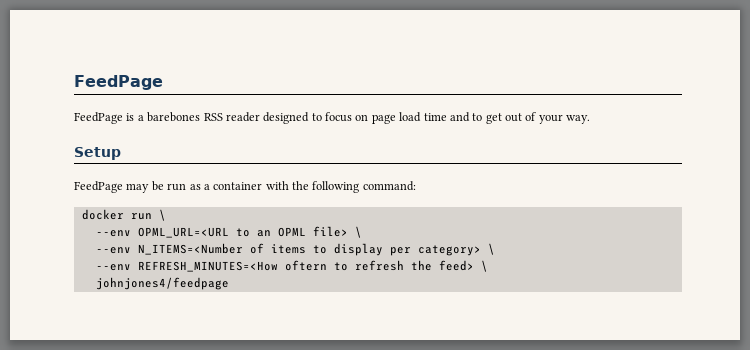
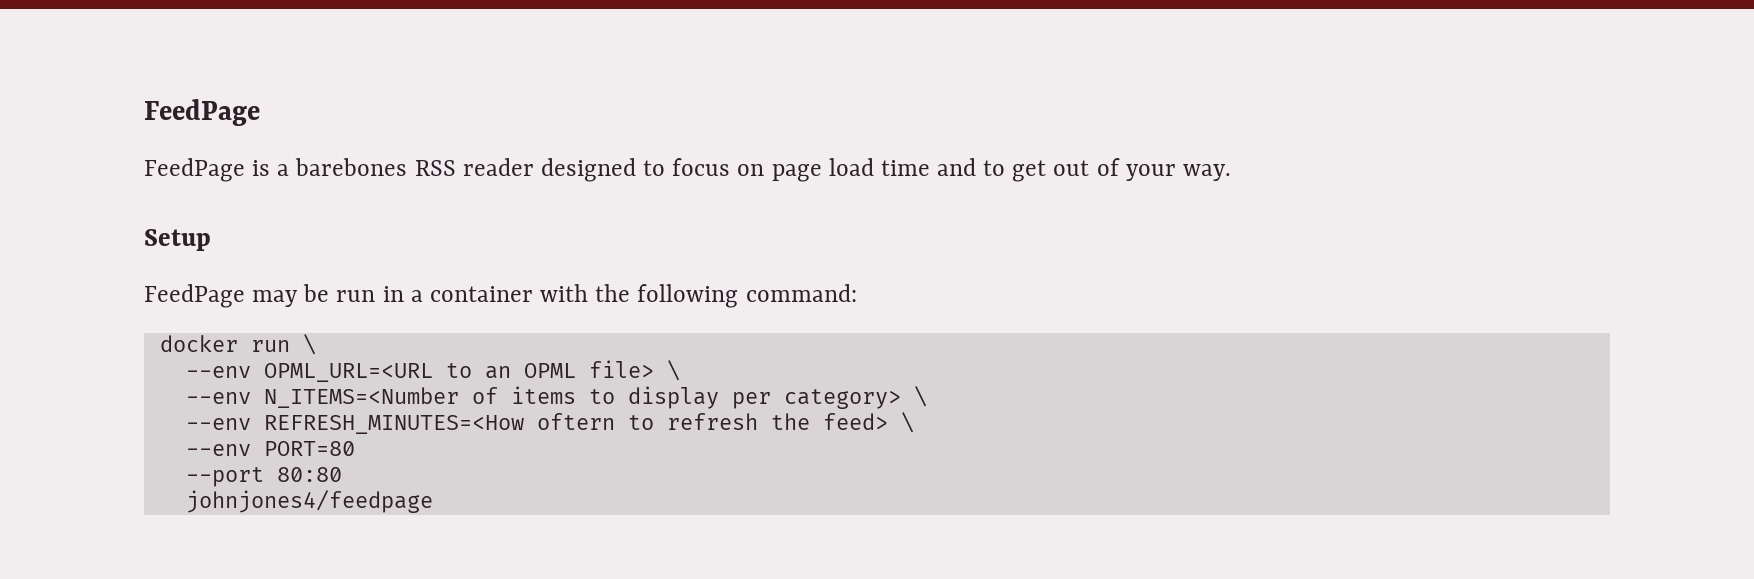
- FeedPage may be run as a container with the following command:
+ FeedPage may be run in a container with the following command:
+ --env PORT=80
+ --port 80:80

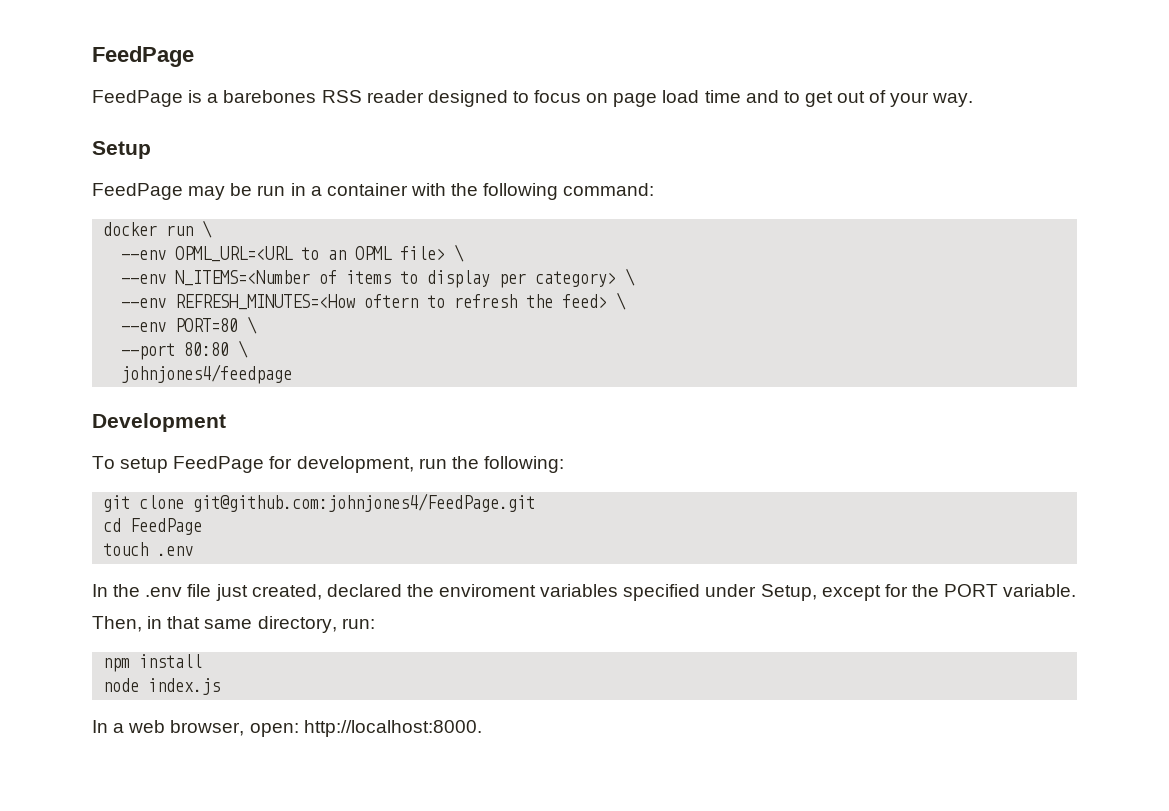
- --env PORT=80
+ --env PORT=80 \
- --port 80:80
+ --port 80:80 \
+ Development
+ To setup FeedPage for development, run the following:
+ git clone git@github.com:johnjones4/FeedPage.git
+ cd FeedPage
+ touch .env
+ In the .env file just created, declared the enviroment variables specified under Setup, except for the PORT variable. Then, in that same directory, run:
+ npm install
+ node index.js
+ In a web browser, open: http://localhost:8000.

